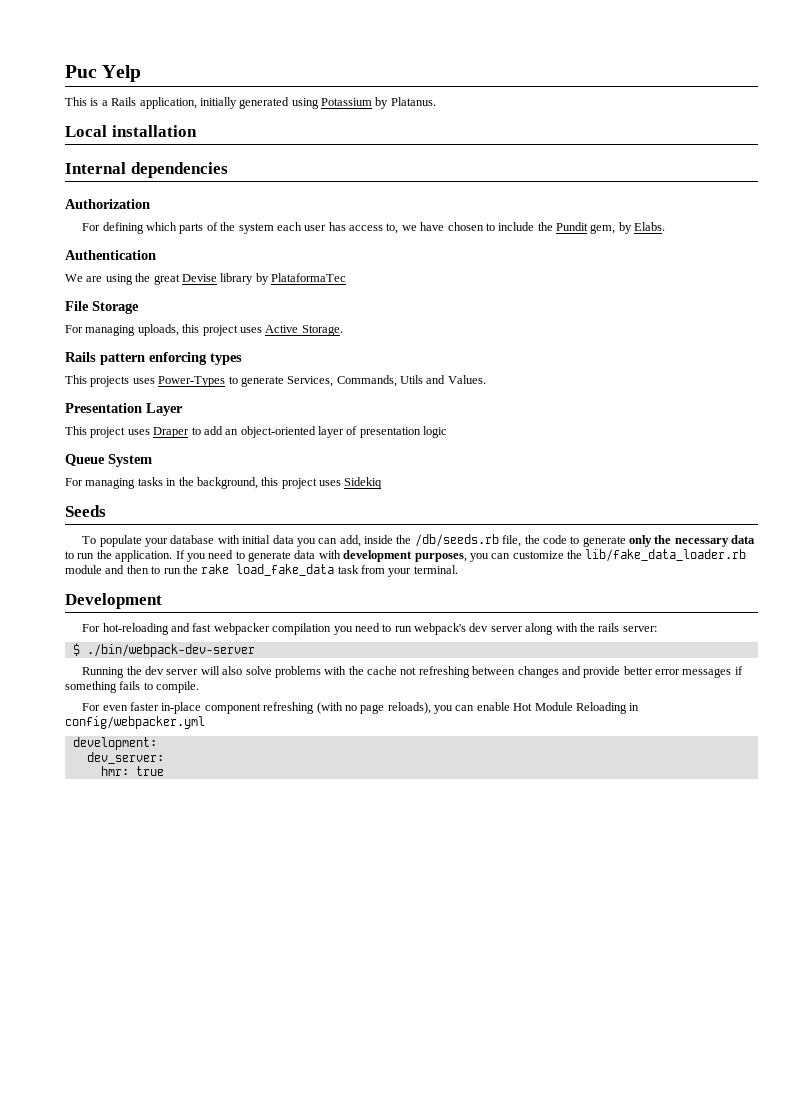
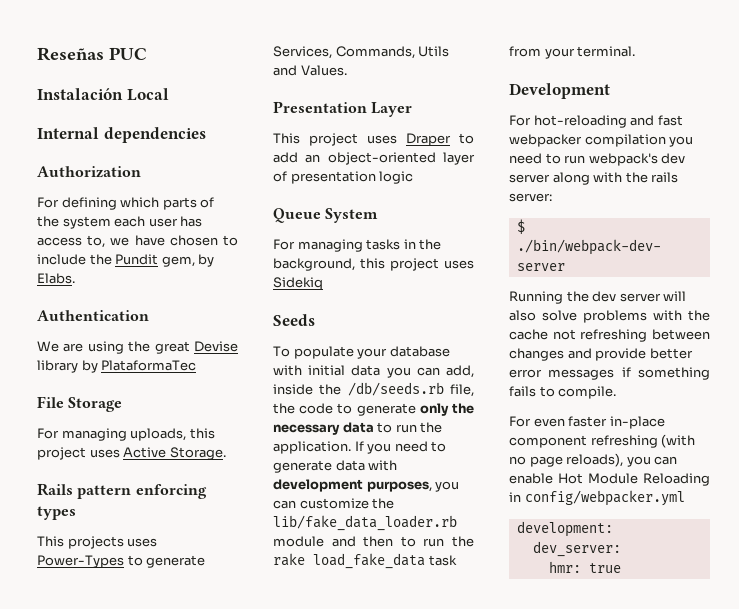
- Puc Yelp
- This is a Rails application, initially generated using Potassium by Platanus.
- Local installation
+ Reseñas PUC
+ Instalación Local

